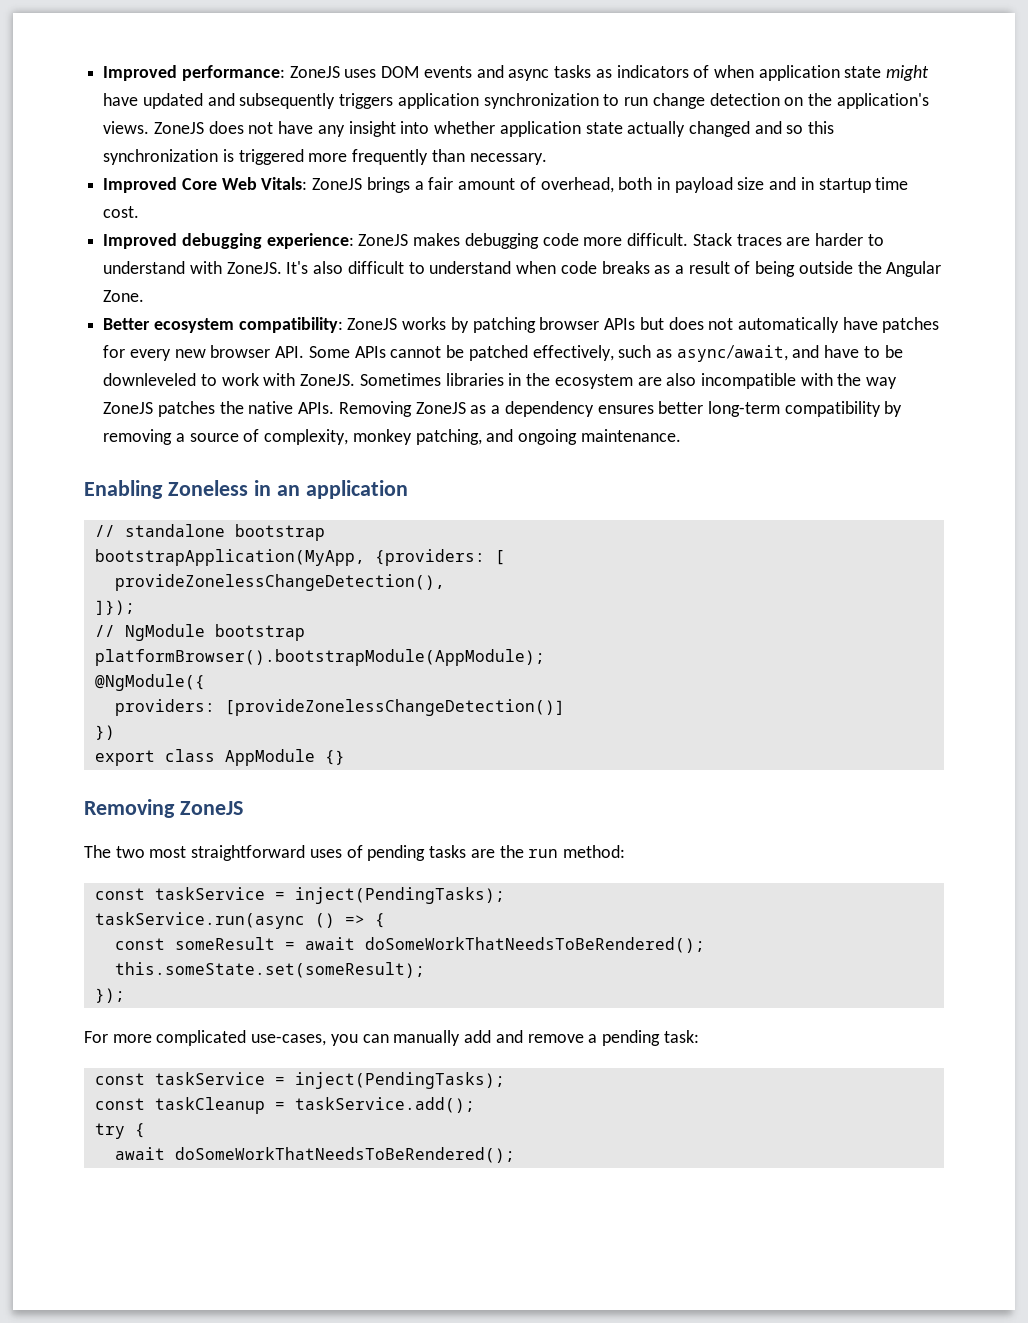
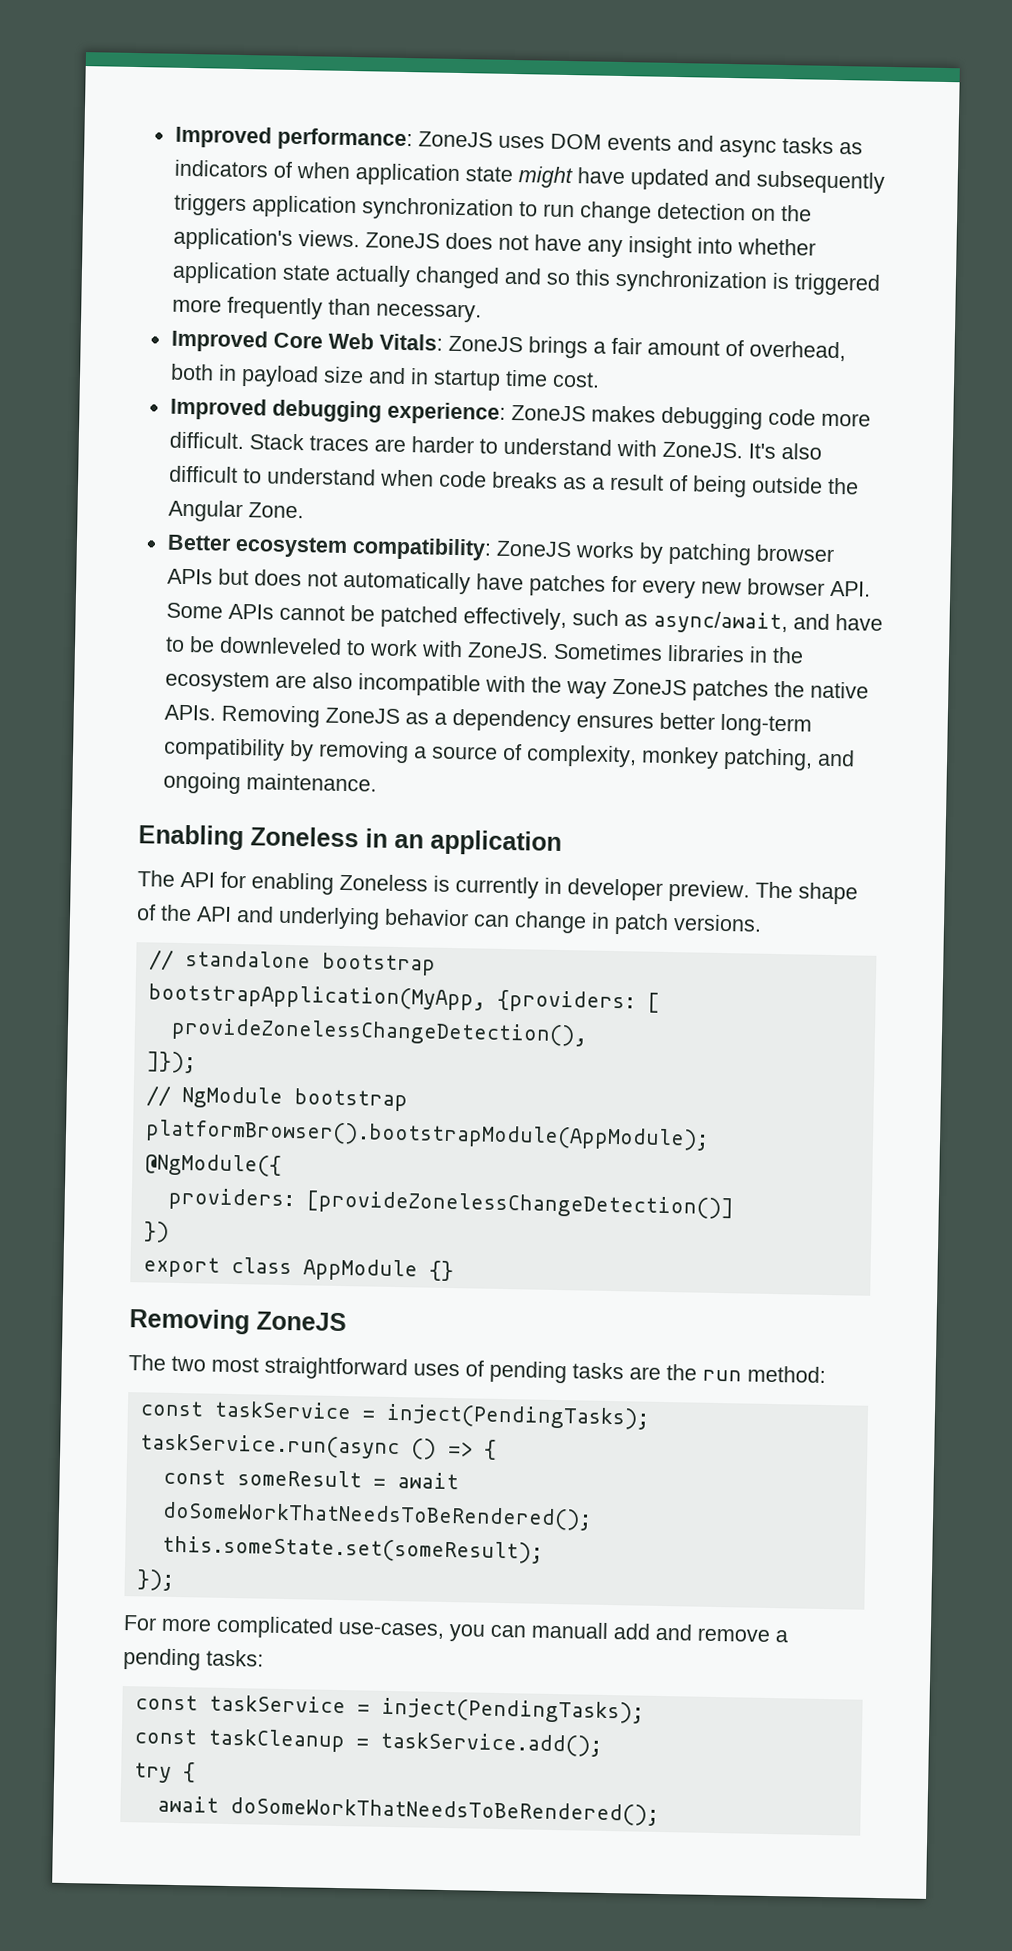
+ The API for enabling Zoneless is currently in developer preview. The shape of the API and underlying behavior can change in patch versions.
- For more complicated use-cases, you can manually add and remove a pending task:
+ For more complicated use-cases, you can manuall add and remove a pending tasks:

